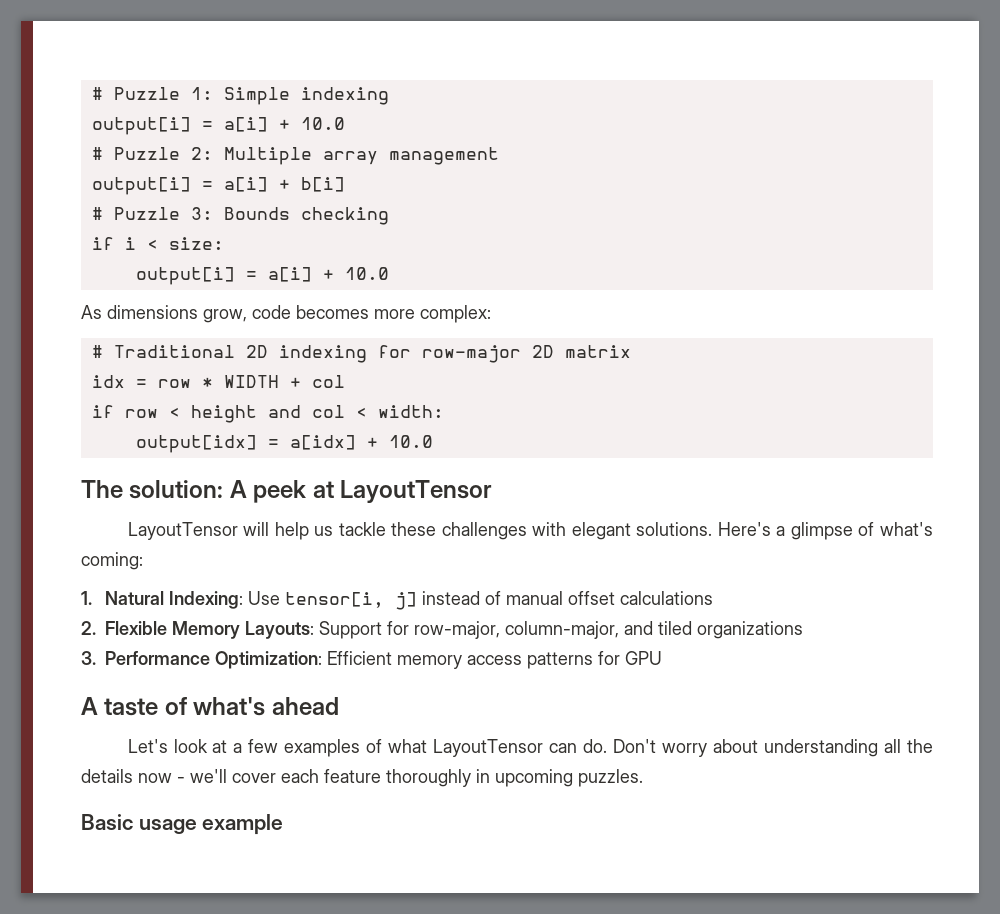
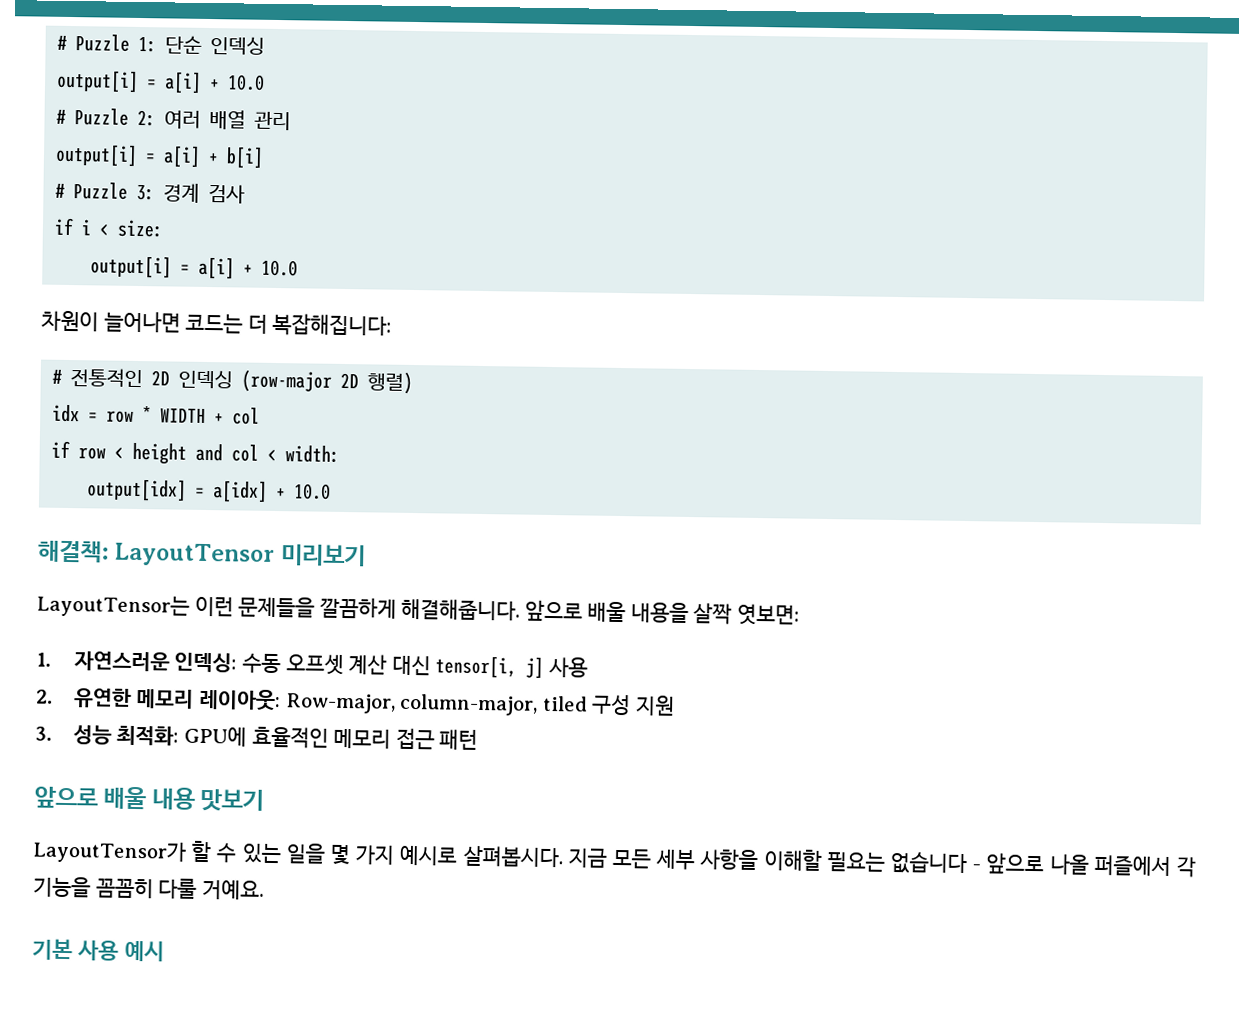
- # Puzzle 1: Simple indexing
+ # Puzzle 1: 단순 인덱싱
- # Puzzle 2: Multiple array management
+ # Puzzle 2: 여러 배열 관리
- # Puzzle 3: Bounds checking
+ # Puzzle 3: 경계 검사
- As dimensions grow, code becomes more complex:
- # Traditional 2D indexing for row-major 2D matrix
+ 차원이 늘어나면 코드는 더 복잡해집니다:
+ # 전통적인 2D 인덱싱 (row-major 2D 행렬)
- The solution: A peek at LayoutTensor
- LayoutTensor will help us tackle these challenges with elegant solutions. Here's a glimpse of what's coming:
- 1. Natural Indexing: Use tensor[i, j] instead of manual offset calculations
- 2. Flexible Memory Layouts: Support for row-major, column-major, and tiled organizations
- 3. Performance Optimization: Efficient memory access patterns for GPU
- A taste of what's ahead
- Let's look at a few examples of what LayoutTensor can do. Don't worry about understanding all the details now - we'll cover each feature thoroughly in upcoming puzzles.
- Basic usage example
+ 해결책: LayoutTensor 미리보기
+ LayoutTensor는 이런 문제들을 깔끔하게 해결해줍니다. 앞으로 배울 내용을 살짝 엿보면:
+ 1. 자연스러운 인덱싱: 수동 오프셋 계산 대신 tensor[i, j] 사용
+ 2. 유연한 메모리 레이아웃: Row-major, column-major, tiled 구성 지원
+ 3. 성능 최적화: GPU에 효율적인 메모리 접근 패턴
+ 앞으로 배울 내용 맛보기
+ LayoutTensor가 할 수 있는 일을 몇 가지 예시로 살펴봅시다. 지금 모든 세부 사항을 이해할 필요는 없습니다 - 앞으로 나올 퍼즐에서 각 기능을 꼼꼼히 다룰 거예요.
+ 기본 사용 예시

